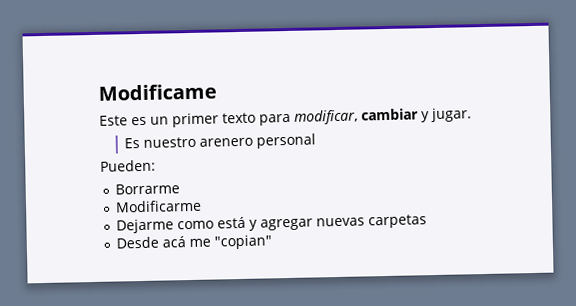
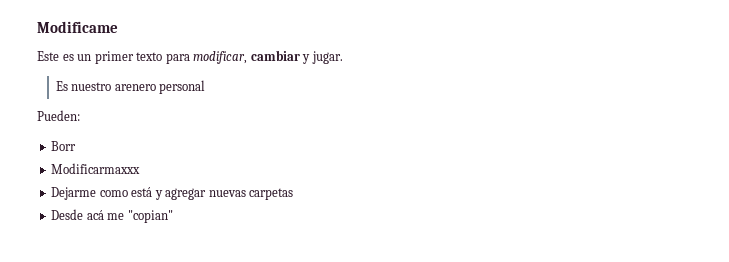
- Borrarme
- Modificarme
+ Borr
+ Modificarmaxxx

